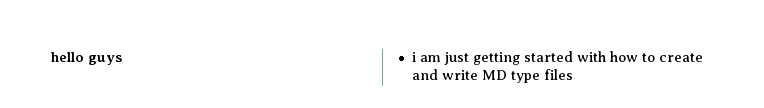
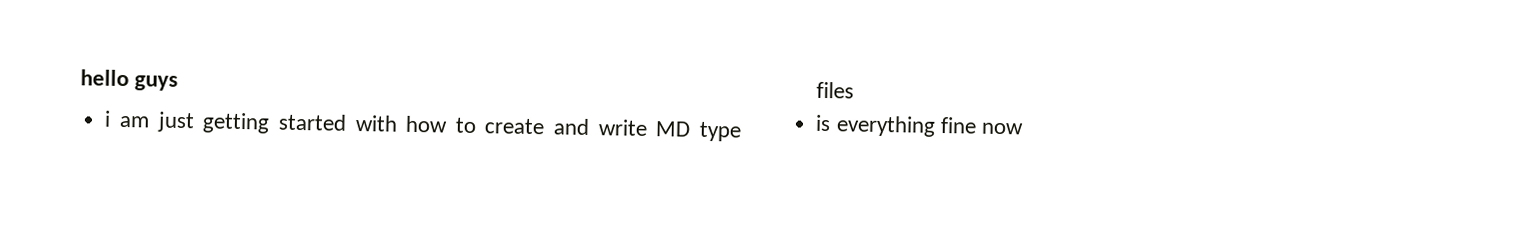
+ is everything fine now

